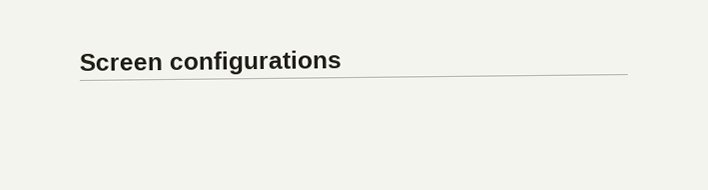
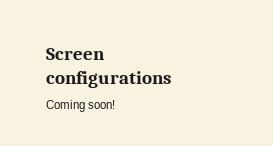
+ Coming soon!

